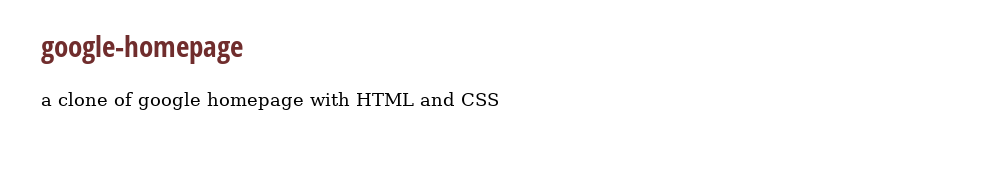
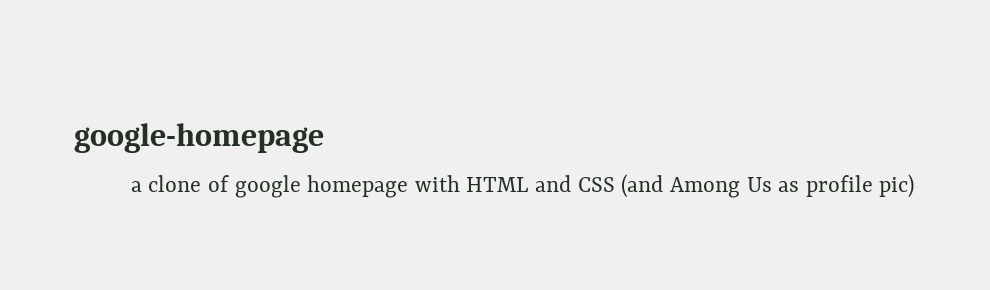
- a clone of google homepage with HTML and CSS
+ a clone of google homepage with HTML and CSS (and Among Us as profile pic)

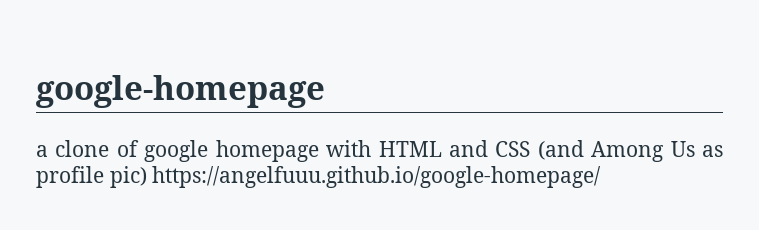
- a clone of google homepage with HTML and CSS (and Among Us as profile pic)
+ a clone of google homepage with HTML and CSS (and Among Us as profile pic) https://angelfuuu.github.io/google-homepage/

